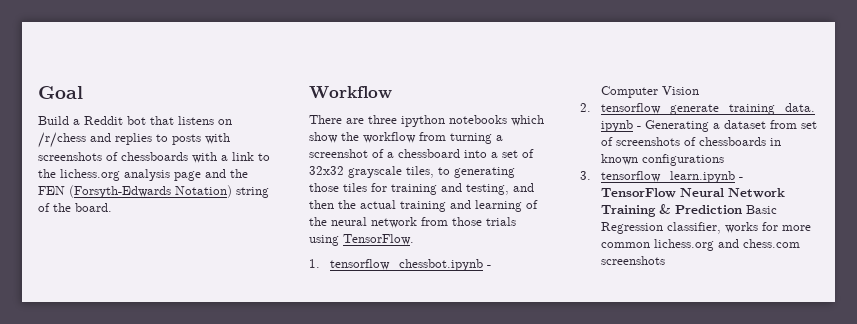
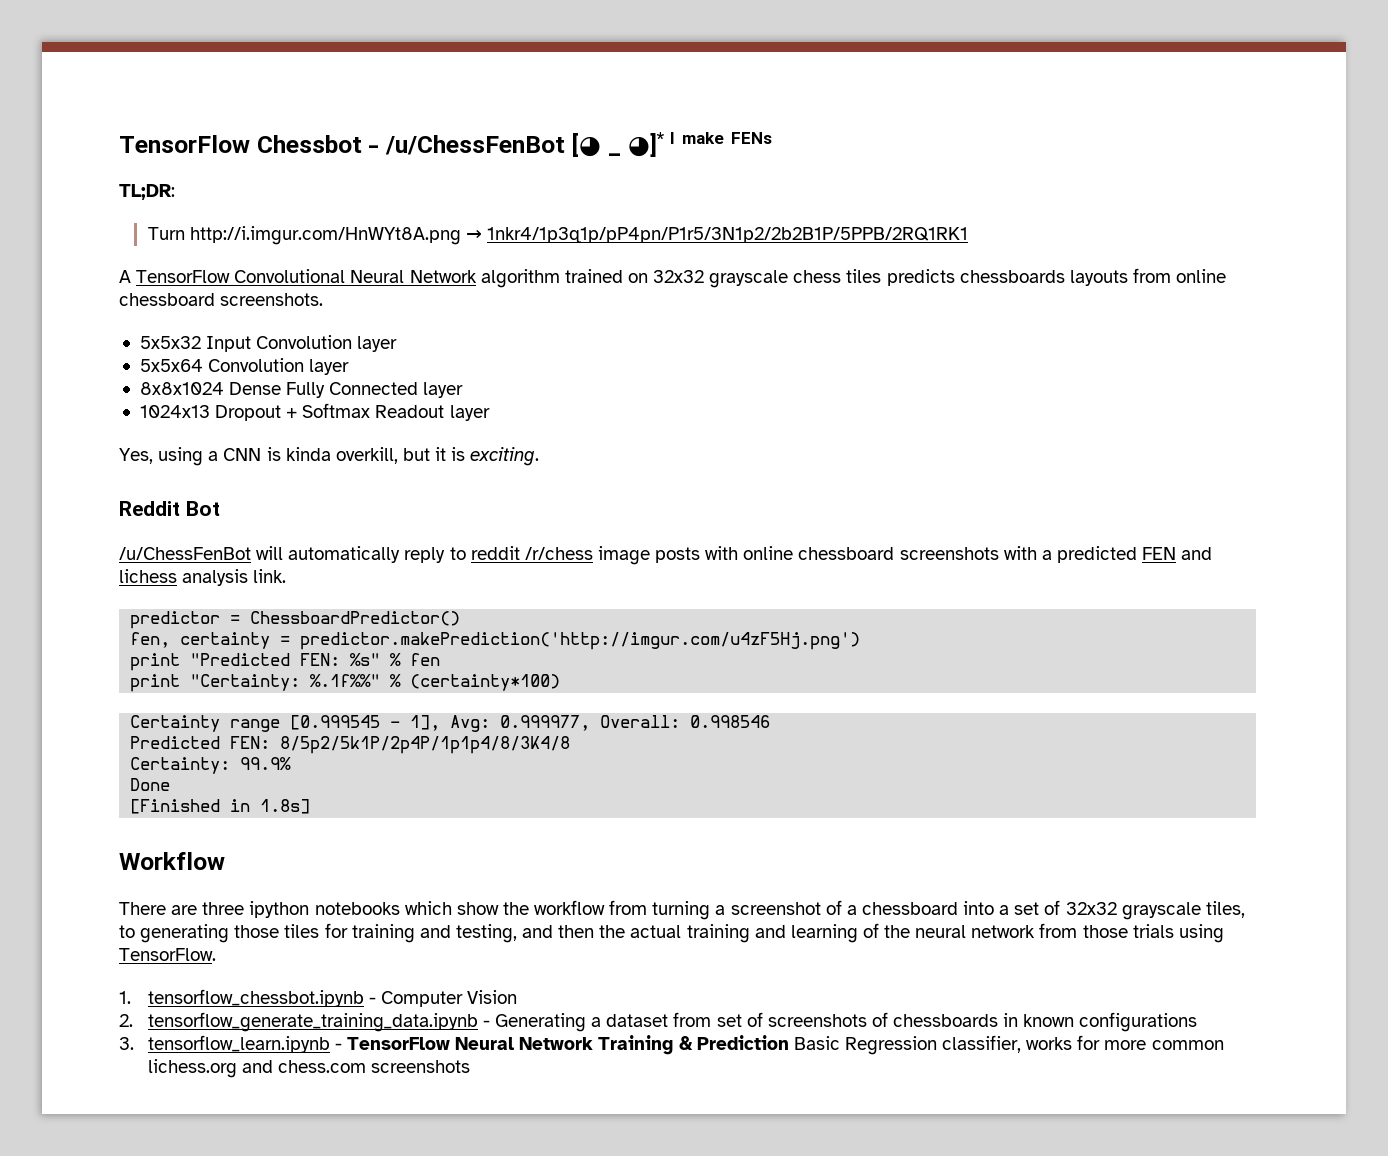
- Goal
- Build a Reddit bot that listens on /r/chess and replies to posts with screenshots of chessboards with a link to the lichess.org analysis page and the FEN (Forsyth-Edwards Notation) string of the board.
+ TensorFlow Chessbot - /u/ChessFenBot [◕ _ ◕]* I make FENs
+ TL;DR:
+ Turn http://i.imgur.com/HnWYt8A.png → 1nkr4/1p3q1p/pP4pn/P1r5/3N1p2/2b2B1P/5PPB/2RQ1RK1
+ A TensorFlow Convolutional Neural Network algorithm trained on 32x32 grayscale chess tiles predicts chessboards layouts from online chessboard screenshots.
+ 5x5x32 Input Convolution layer
+ 5x5x64 Convolution layer
+ 8x8x1024 Dense Fully Connected layer
+ 1024x13 Dropout + Softmax Readout layer
+ Yes, using a CNN is kinda overkill, but it is exciting.
+ Reddit Bot
+ /u/ChessFenBot will automatically reply to reddit /r/chess image posts with online chessboard screenshots with a predicted FEN and lichess analysis link.
+ predictor = ChessboardPredictor()
+ fen, certainty = predictor.makePrediction('http://imgur.com/u4zF5Hj.png')
+ print "Predicted FEN: %s" % fen
+ print "Certainty: %.1f%%" % (certainty*100)
+ Certainty range [0.999545 - 1], Avg: 0.999977, Overall: 0.998546
+ Predicted FEN: 8/5p2/5k1P/2p4P/1p1p4/8/3K4/8
+ Certainty: 99.9%
+ Done
+ [Finished in 1.8s]

